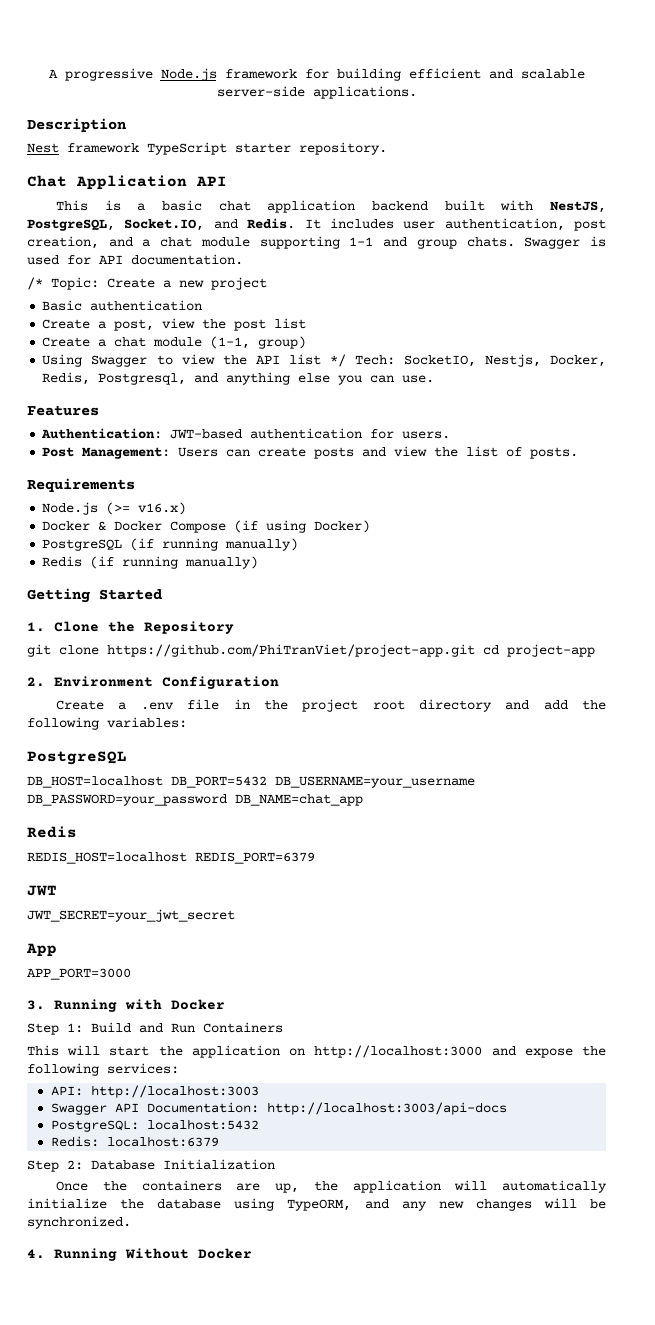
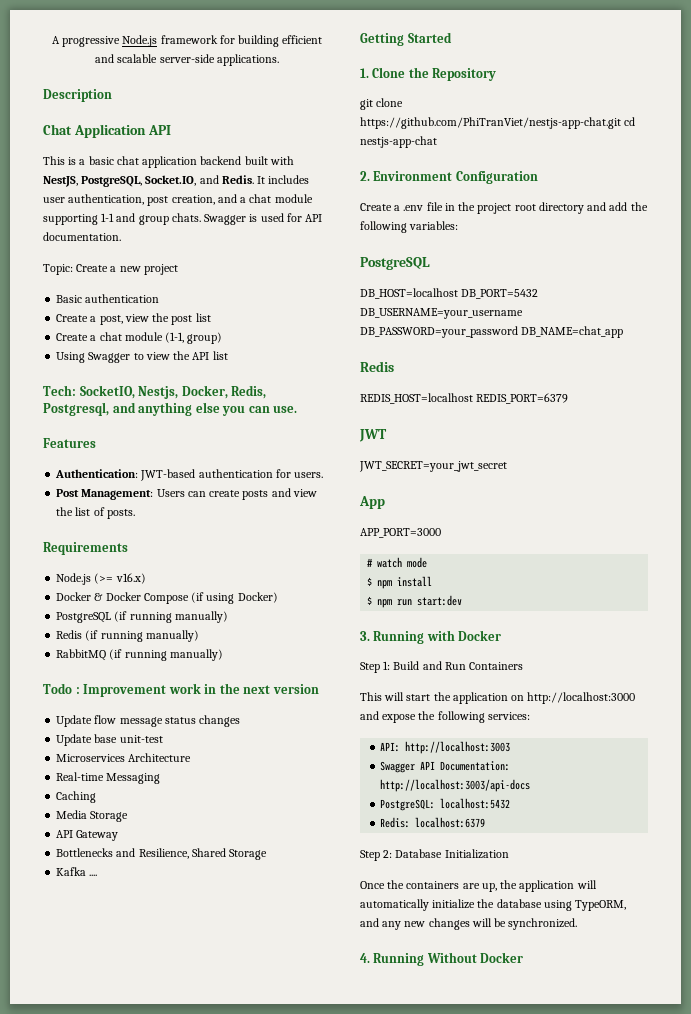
- Nest framework TypeScript starter repository.
- /* Topic: Create a new project
+ Topic: Create a new project
- Using Swagger to view the API list */ Tech: SocketIO, Nestjs, Docker, Redis, Postgresql, and anything else you can use.
+ Using Swagger to view the API list
+ Tech: SocketIO, Nestjs, Docker, Redis, Postgresql, and anything else you can use.
+ RabbitMQ (if running manually)
+ Todo : Improvement work in the next version
+ Update flow message status changes
+ Update base unit-test
+ Microservices Architecture
+ Real-time Messaging
+ Caching
+ Media Storage
+ API Gateway
+ Bottlenecks and Resilience, Shared Storage
+ Kafka ....
- git clone https://github.com/PhiTranViet/project-app.git cd project-app
+ git clone https://github.com/PhiTranViet/nestjs-app-chat.git cd nestjs-app-chat
+ # watch mode
+ $ npm install
+ $ npm run start:dev

